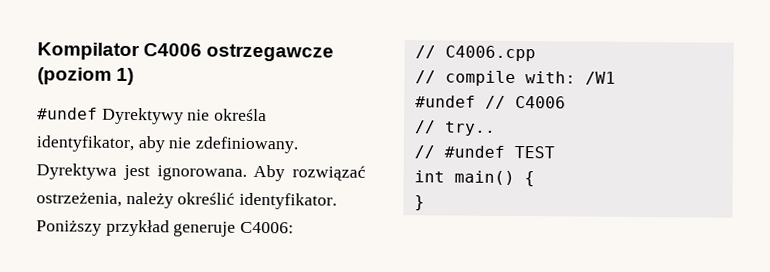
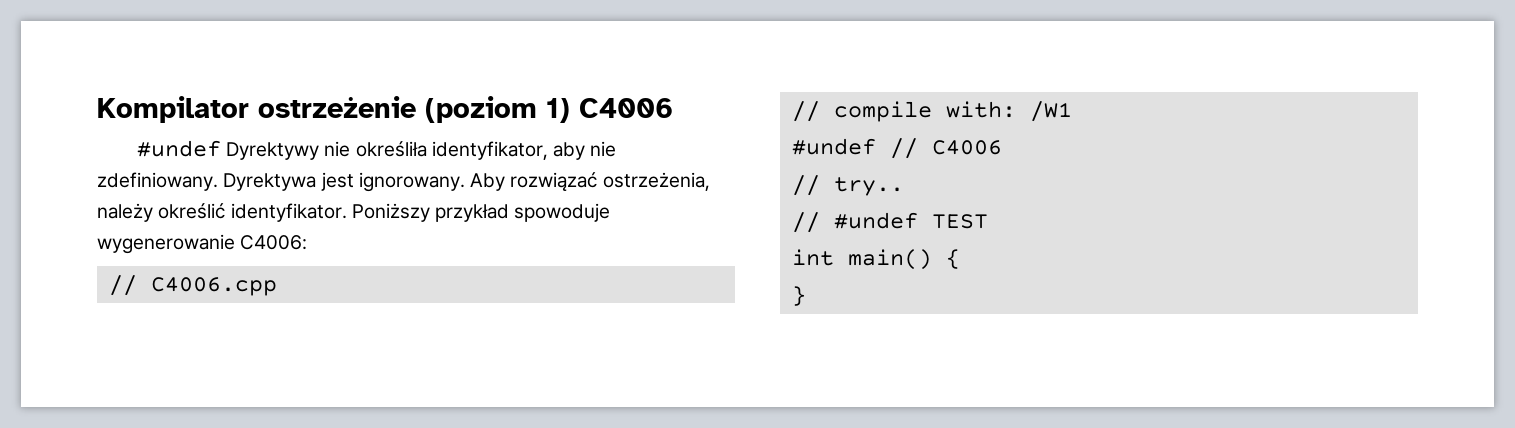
- Kompilator C4006 ostrzegawcze (poziom 1)
+ Kompilator ostrzeżenie (poziom 1) C4006
- #undef Dyrektywy nie określa identyfikator, aby nie zdefiniowany.
+ #undef Dyrektywy nie określiła identyfikator, aby nie zdefiniowany.
- Dyrektywa jest ignorowana.
+ Dyrektywa jest ignorowany.
- Poniższy przykład generuje C4006:
+ Poniższy przykład spowoduje wygenerowanie C4006:

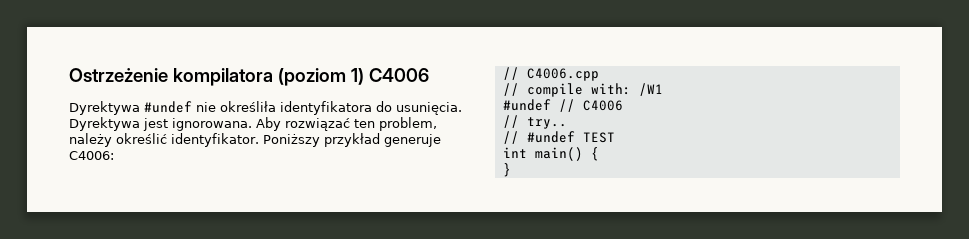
- Kompilator ostrzeżenie (poziom 1) C4006
+ Ostrzeżenie kompilatora (poziom 1) C4006
- #undef Dyrektywy nie określiła identyfikator, aby nie zdefiniowany.
+ Dyrektywa #undef nie określiła identyfikatora do usunięcia.
- Dyrektywa jest ignorowany.
+ Dyrektywa jest ignorowana.
- Aby rozwiązać ostrzeżenia, należy określić identyfikator.
+ Aby rozwiązać ten problem, należy określić identyfikator.
- Poniższy przykład spowoduje wygenerowanie C4006:
+ Poniższy przykład generuje C4006:

